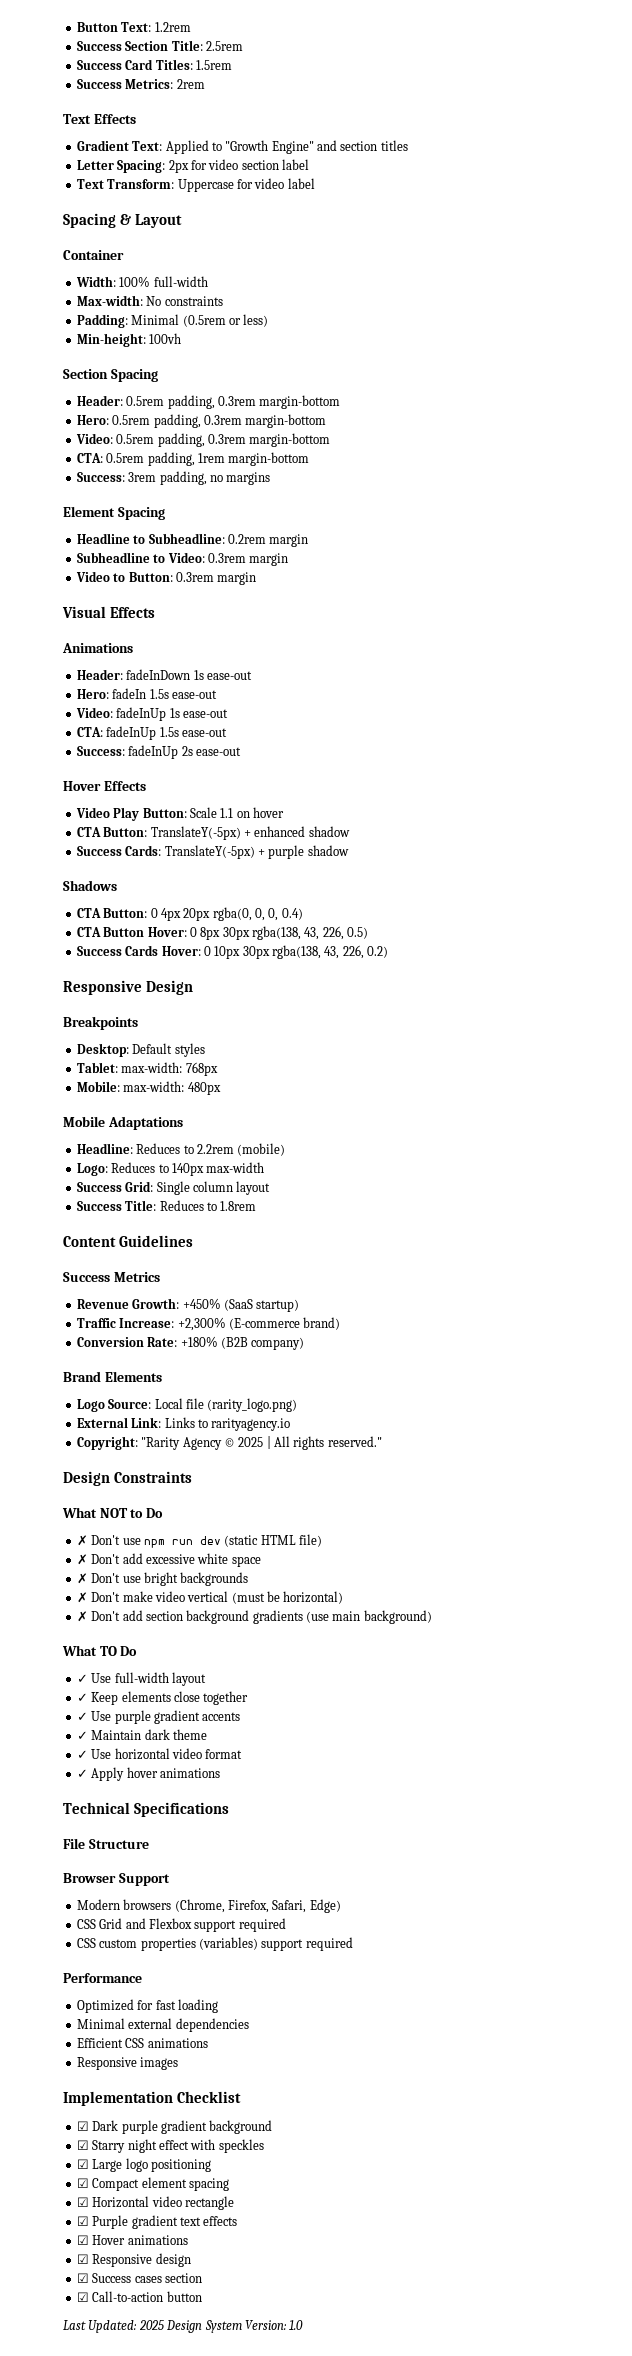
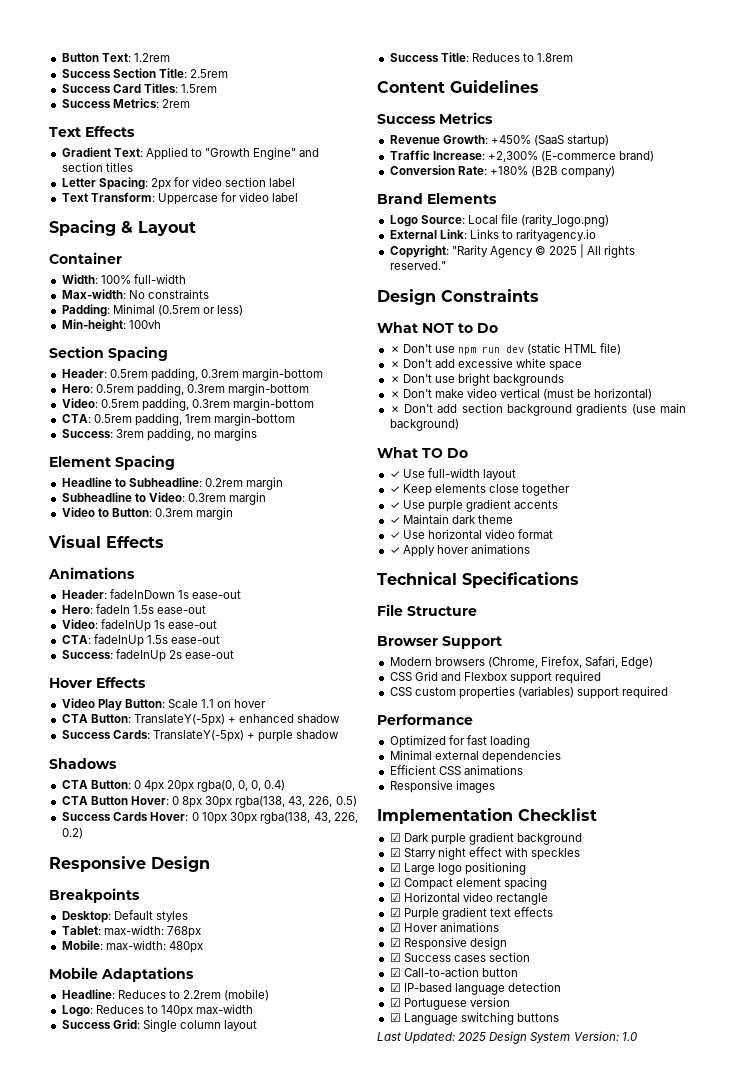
+ ☑ IP-based language detection
+ ☑ Portuguese version
+ ☑ Language switching buttons

